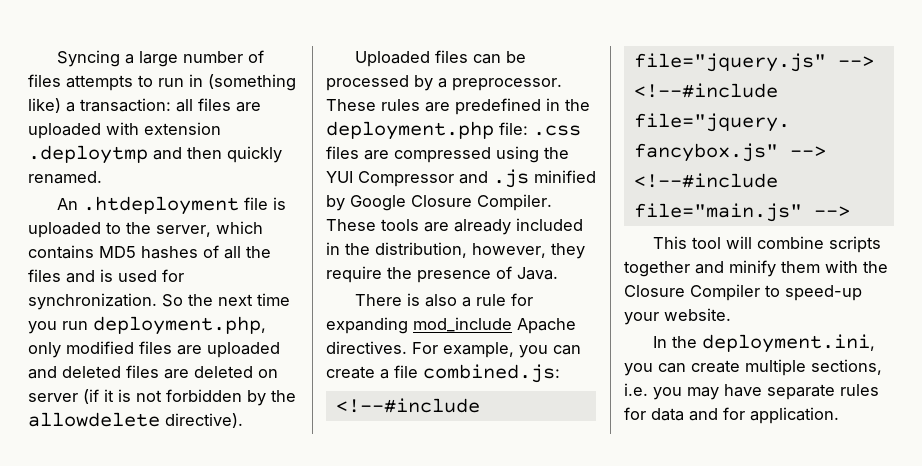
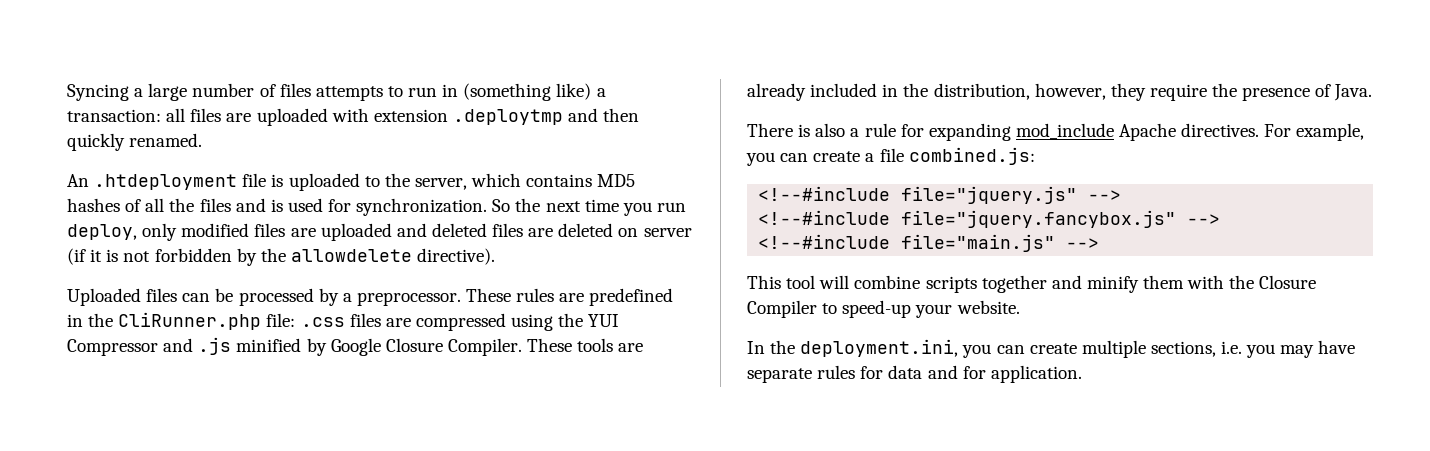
- So the next time you run deployment.php, only modified files are uploaded and deleted files are deleted on server (if it is not forbidden by the allowdelete directive).
+ So the next time you run deploy, only modified files are uploaded and deleted files are deleted on server (if it is not forbidden by the allowdelete directive).
- These rules are predefined in the deployment.php file: .css files are compressed using the YUI Compressor and .js minified by Google Closure Compiler.
+ These rules are predefined in the CliRunner.php file: .css files are compressed using the YUI Compressor and .js minified by Google Closure Compiler.

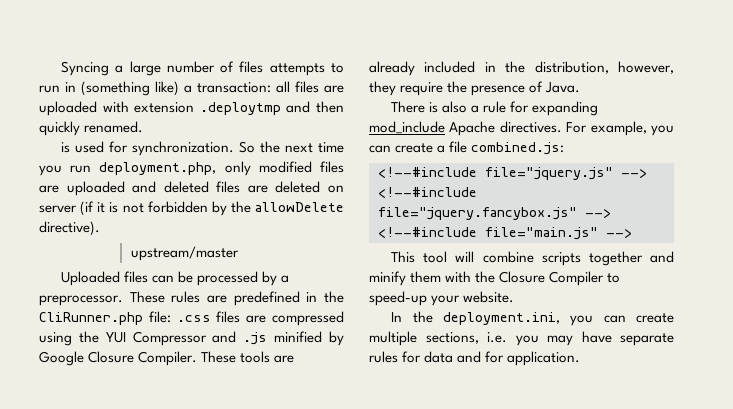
- An .htdeployment file is uploaded to the server, which contains MD5 hashes of all the files and is used for synchronization.
+ is used for synchronization.
- So the next time you run deploy, only modified files are uploaded and deleted files are deleted on server (if it is not forbidden by the allowdelete directive).
+ So the next time you run deployment.php, only modified files are uploaded and deleted files are deleted on server (if it is not forbidden by the allowDelete directive).
+ upstream/master

